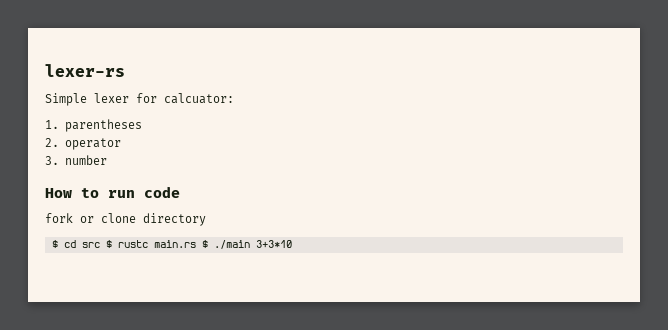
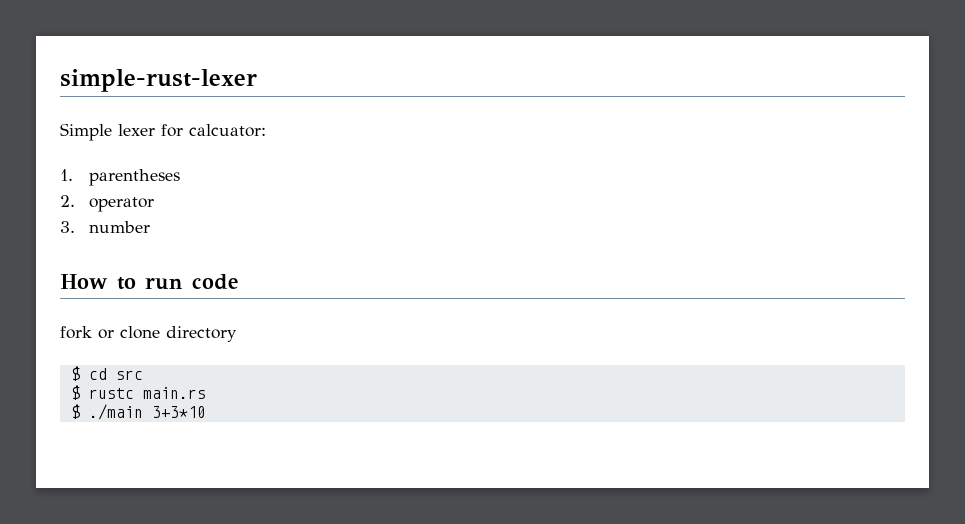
- lexer-rs
+ simple-rust-lexer
- $ cd src $ rustc main.rs $ ./main 3+3*10
+ $ cd src
+ $ rustc main.rs
+ $ ./main 3+3*10

